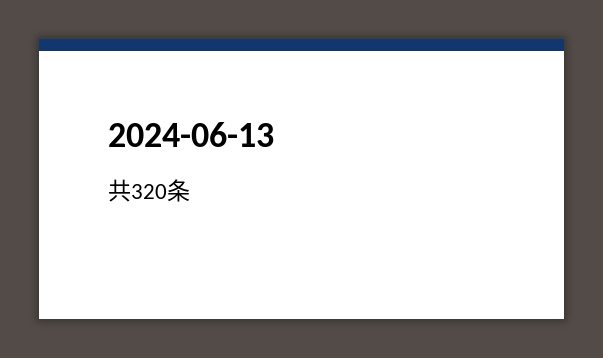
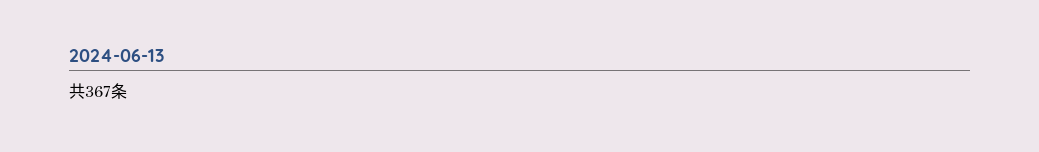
- 共320条
+ 共367条

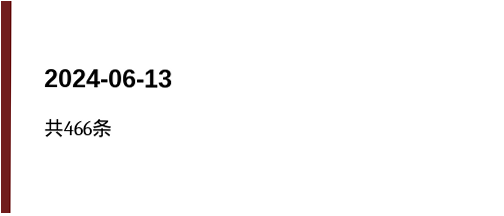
- 共367条
+ 共466条

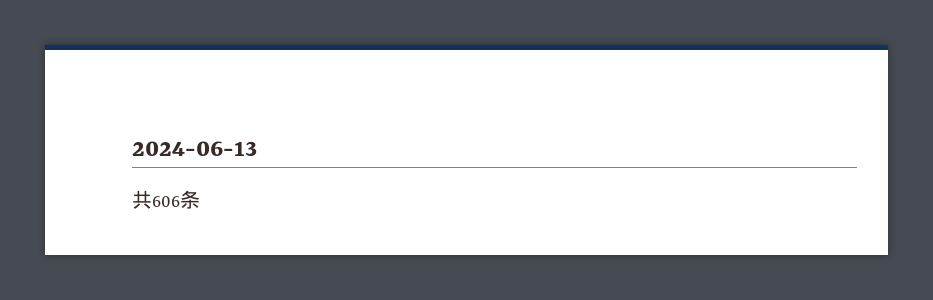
- 共466条
+ 共606条

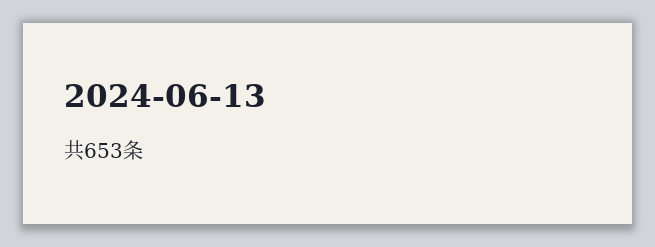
- 共606条
+ 共653条

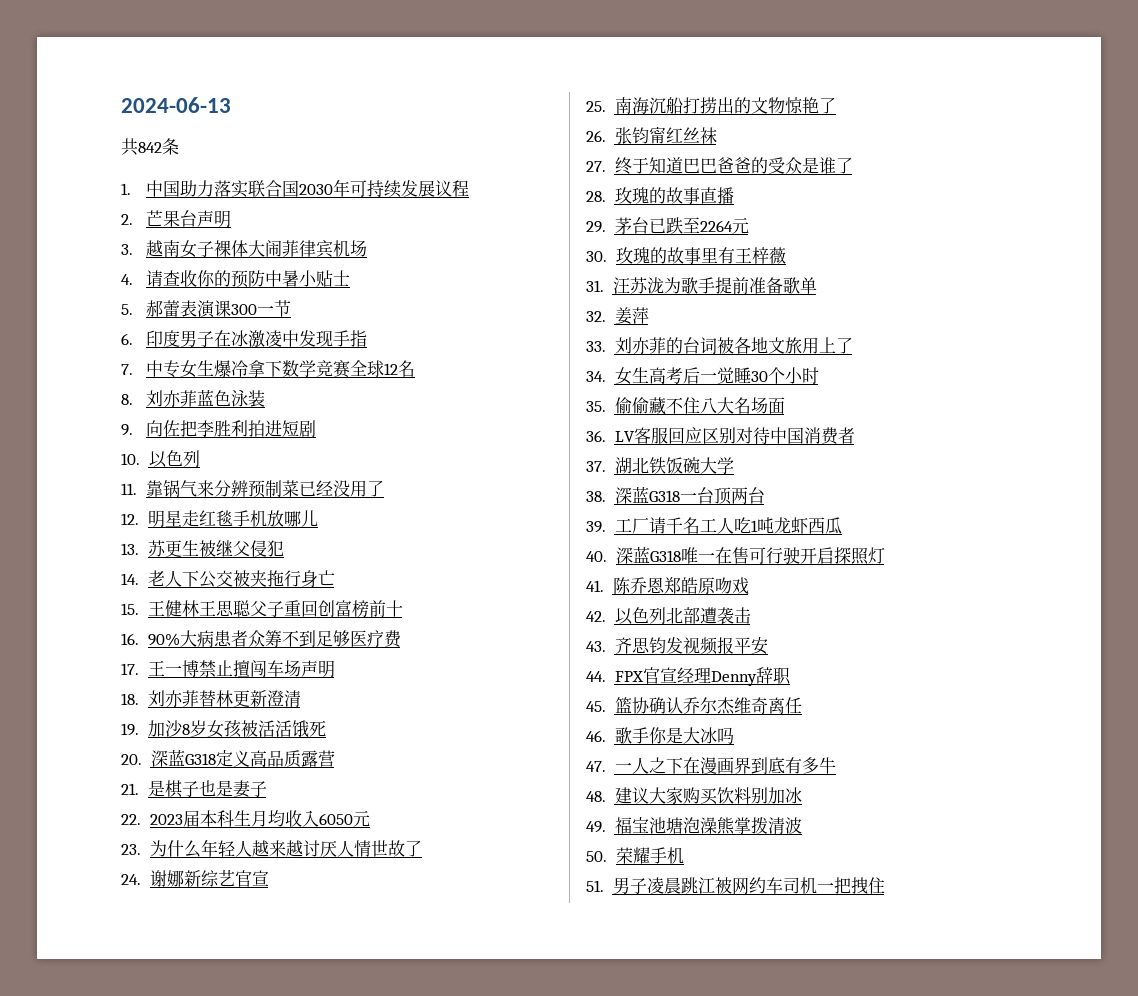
- 共653条
+ 共842条
+ 1.中国助力落实联合国2030年可持续发展议程
+ 2.芒果台声明
+ 3.越南女子裸体大闹菲律宾机场
+ 4.请查收你的预防中暑小贴士
+ 5.郝蕾表演课300一节
+ 6.印度男子在冰激凌中发现手指
+ 7.中专女生爆冷拿下数学竞赛全球12名
+ 8.刘亦菲蓝色泳装
+ 9.向佐把李胜利拍进短剧
+ 10.以色列
+ 11.靠锅气来分辨预制菜已经没用了
+ 12.明星走红毯手机放哪儿
+ 13.苏更生被继父侵犯
+ 14.老人下公交被夹拖行身亡
+ 15.王健林王思聪父子重回创富榜前十
+ 16. 90%大病患者众筹不到足够医疗费
+ 17.王一博禁止擅闯车场声明
+ 18.刘亦菲替林更新澄清
+ 19.加沙8岁女孩被活活饿死
+ 20.深蓝G318定义高品质露营
+ 21.是棋子也是妻子
+ 22. 2023届本科生月均收入6050元
+ 23.为什么年轻人越来越讨厌人情世故了
+ 24.谢娜新综艺官宣
+ 25.南海沉船打捞出的文物惊艳了
+ 26.张钧甯红丝袜
+ 27.终于知道巴巴爸爸的受众是谁了
+ 28.玫瑰的故事直播
+ 29.茅台已跌至2264元
+ 30.玫瑰的故事里有王梓薇
+ 31.汪苏泷为歌手提前准备歌单
+ 32.姜萍
+ 33.刘亦菲的台词被各地文旅用上了
+ 34.女生高考后一觉睡30个小时
+ 35.偷偷藏不住八大名场面
+ 36. LV客服回应区别对待中国消费者
+ 37.湖北铁饭碗大学
+ 38.深蓝G318一台顶两台
+ 39.工厂请千名工人吃1吨龙虾西瓜
+ 40.深蓝G318唯一在售可行驶开启探照灯
+ 41.陈乔恩郑皓原吻戏
+ 42.以色列北部遭袭击
+ 43.齐思钧发视频报平安
+ 44. FPX官宣经理Denny辞职
+ 45.篮协确认乔尔杰维奇离任
+ 46.歌手你是大冰吗
+ 47.一人之下在漫画界到底有多牛
+ 48.建议大家购买饮料别加冰
+ 49.福宝池塘泡澡熊掌拨清波
+ 50.荣耀手机
+ 51.男子凌晨跳江被网约车司机一把拽住

